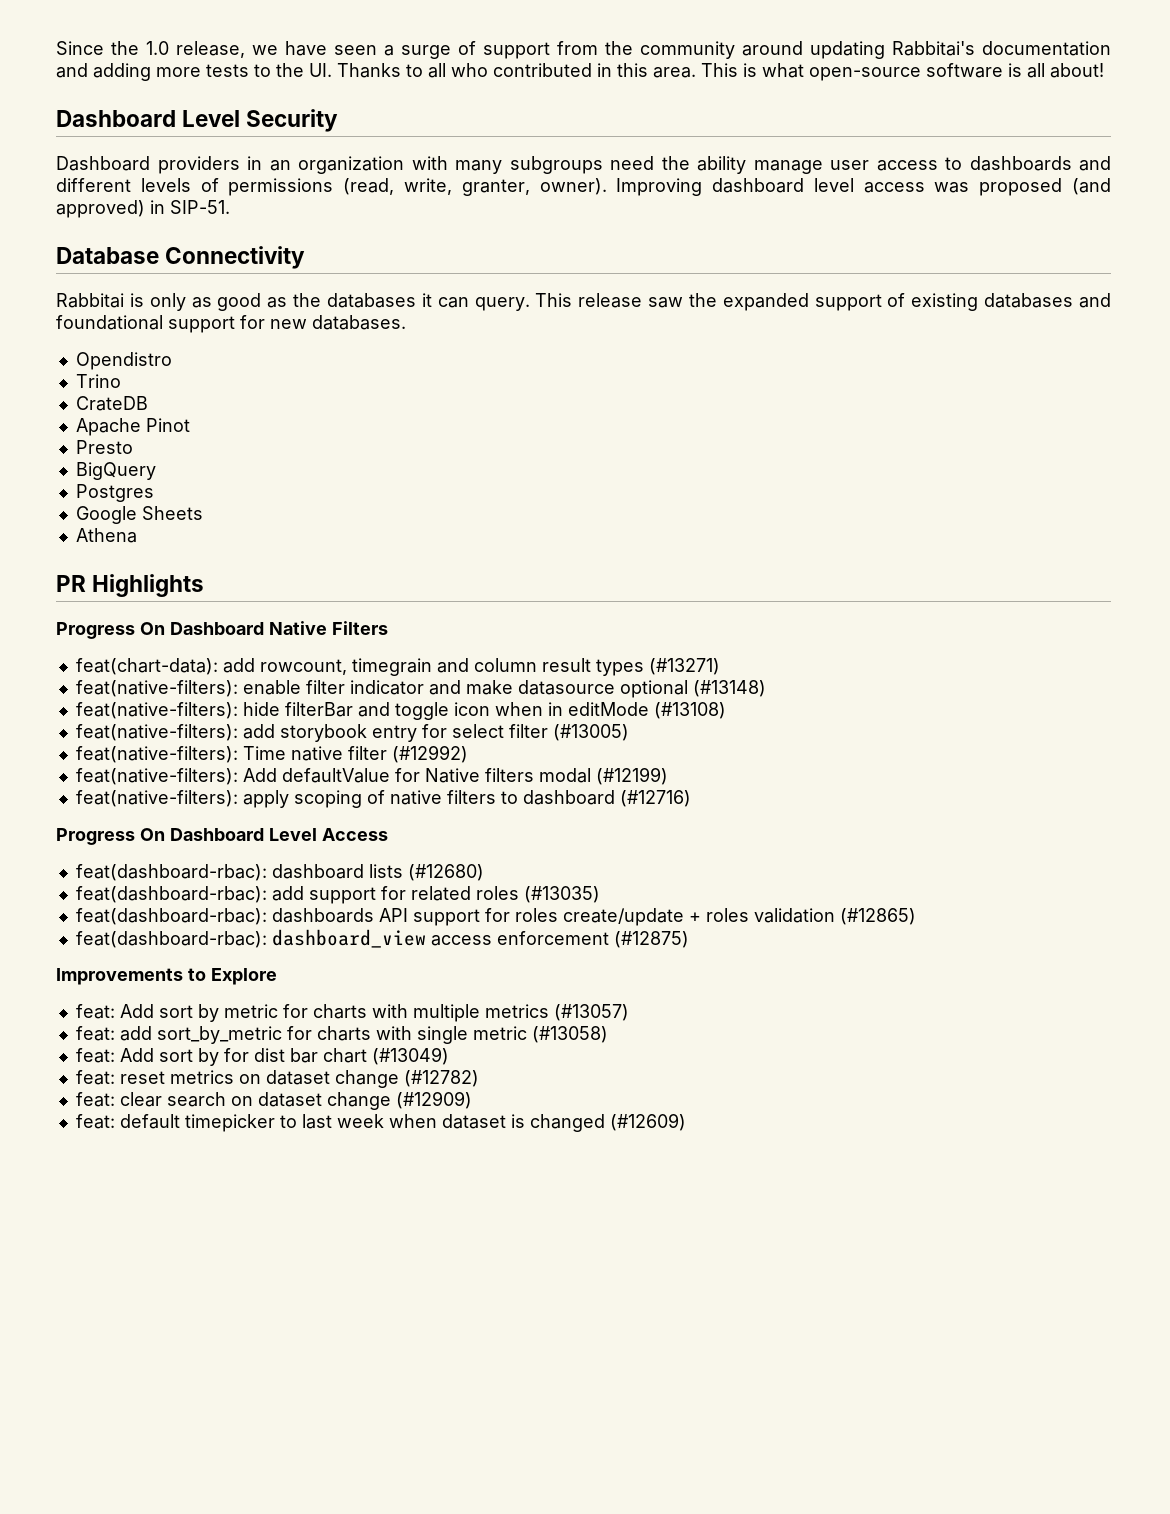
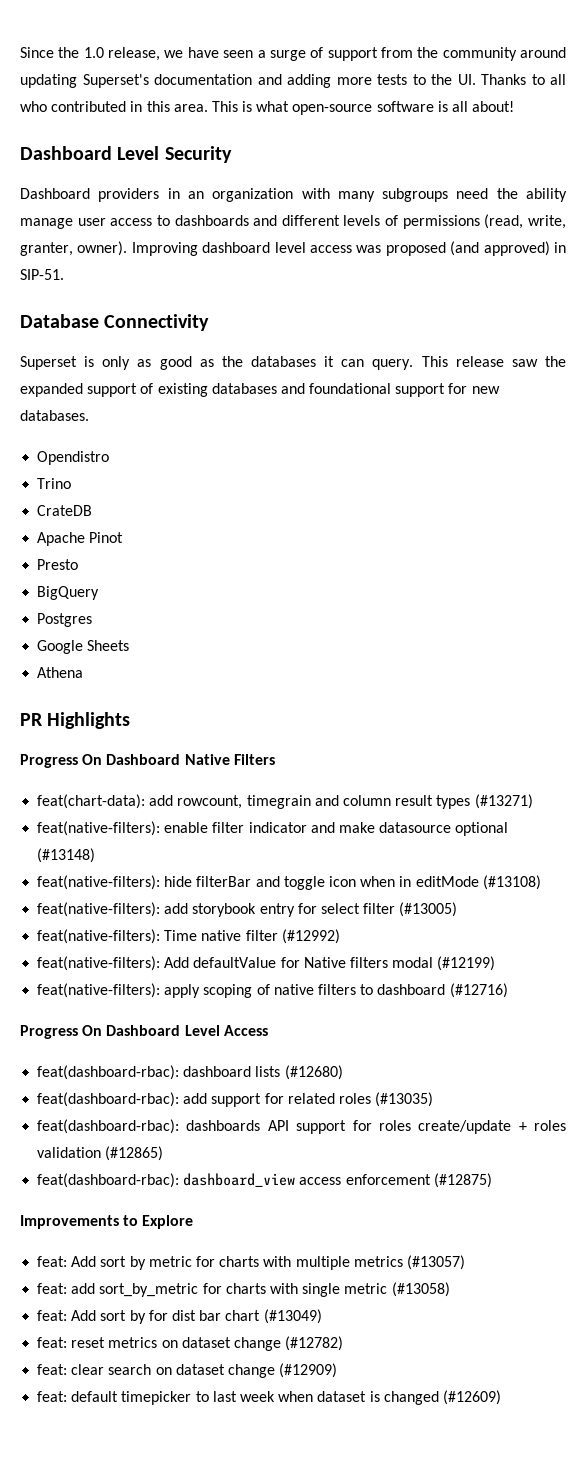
- Since the 1.0 release, we have seen a surge of support from the community around updating Rabbitai's documentation and adding more tests to the UI. Thanks to all who contributed in this area.
+ Since the 1.0 release, we have seen a surge of support from the community around updating Superset's documentation and adding more tests to the UI. Thanks to all who contributed in this area.
- Rabbitai is only as good as the databases it can query.
+ Superset is only as good as the databases it can query.

